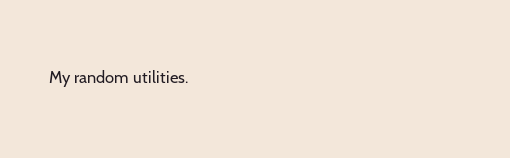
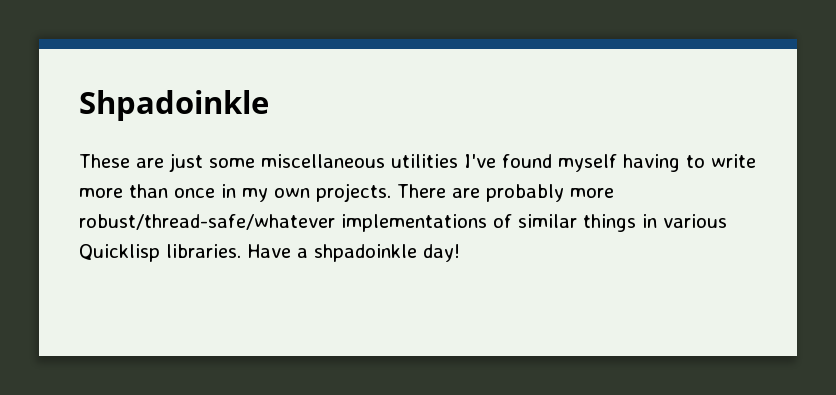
- My random utilities.
+ Shpadoinkle
+ These are just some miscellaneous utilities I've found myself having to write more than once in my own projects. There are probably more robust/thread-safe/whatever implementations of similar things in various Quicklisp libraries. Have a shpadoinkle day!

